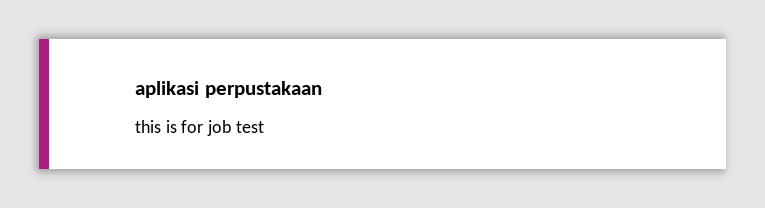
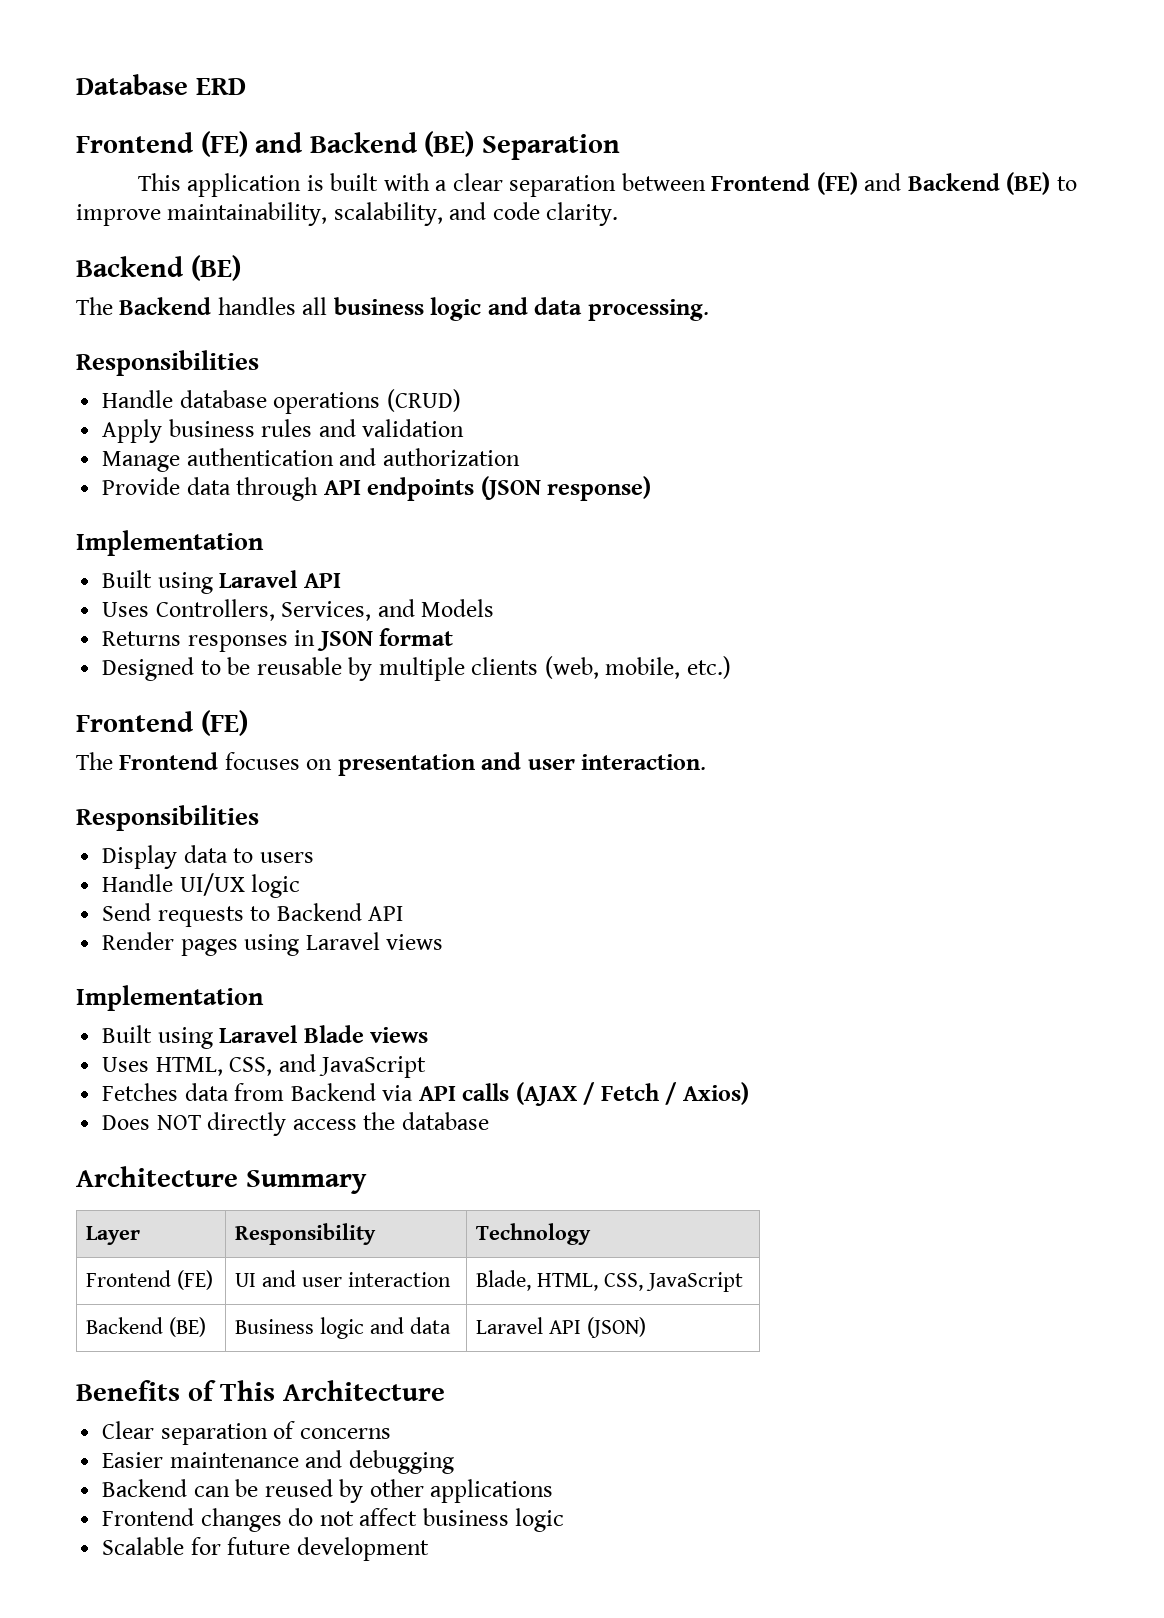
- aplikasi perpustakaan
- this is for job test
+ Database ERD
+ Frontend (FE) and Backend (BE) Separation
+ This application is built with a clear separation between Frontend (FE) and Backend (BE) to improve maintainability, scalability, and code clarity.
+ Backend (BE)
+ The Backend handles all business logic and data processing.
+ Responsibilities
+ Handle database operations (CRUD)
+ Apply business rules and validation
+ Manage authentication and authorization
+ Provide data through API endpoints (JSON response)
+ Implementation
+ Built using Laravel API
+ Uses Controllers, Services, and Models
+ Returns responses in JSON format
+ Designed to be reusable by multiple clients (web, mobile, etc.)
+ Frontend (FE)
+ The Frontend focuses on presentation and user interaction.
+ Responsibilities
+ Display data to users
+ Handle UI/UX logic
+ Send requests to Backend API
+ Render pages using Laravel views
+ Implementation
+ Built using Laravel Blade views
+ Uses HTML, CSS, and JavaScript
+ Fetches data from Backend via API calls (AJAX / Fetch / Axios)
+ Does NOT directly access the database
+ Architecture Summary
+ Layer | Responsibility | Technology
+ Frontend (FE) | UI and user interaction | Blade, HTML, CSS, JavaScript
+ Backend (BE) | Business logic and data | Laravel API (JSON)
+ Benefits of This Architecture
+ Clear separation of concerns
+ Easier maintenance and debugging
+ Backend can be reused by other applications
+ Frontend changes do not affect business logic
+ Scalable for future development

